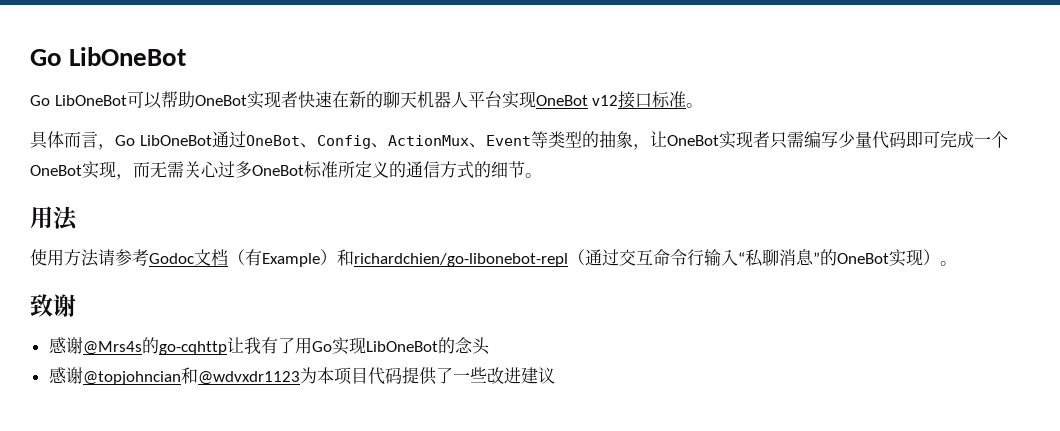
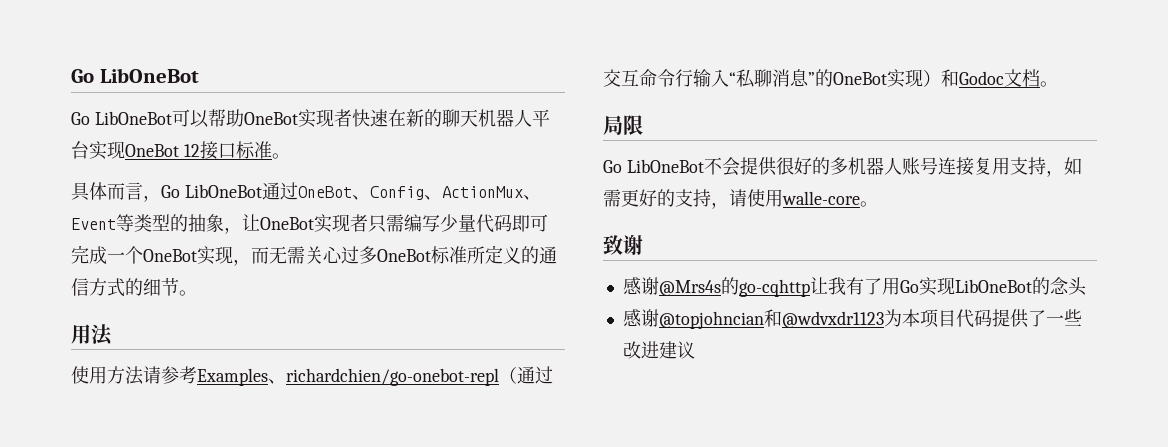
- Go LibOneBot可以帮助OneBot实现者快速在新的聊天机器人平台实现OneBot v12接口标准。
+ Go LibOneBot可以帮助OneBot实现者快速在新的聊天机器人平台实现OneBot 12接口标准。
- 使用方法请参考Godoc文档（有Example）和richardchien/go-libonebot-repl（通过交互命令行输入“私聊消息”的OneBot实现）。
+ 使用方法请参考Examples、richardchien/go-onebot-repl（通过交互命令行输入“私聊消息”的OneBot实现）和Godoc文档。
+ 局限
+ Go LibOneBot不会提供很好的多机器人账号连接复用支持，如需更好的支持，请使用walle-core。

